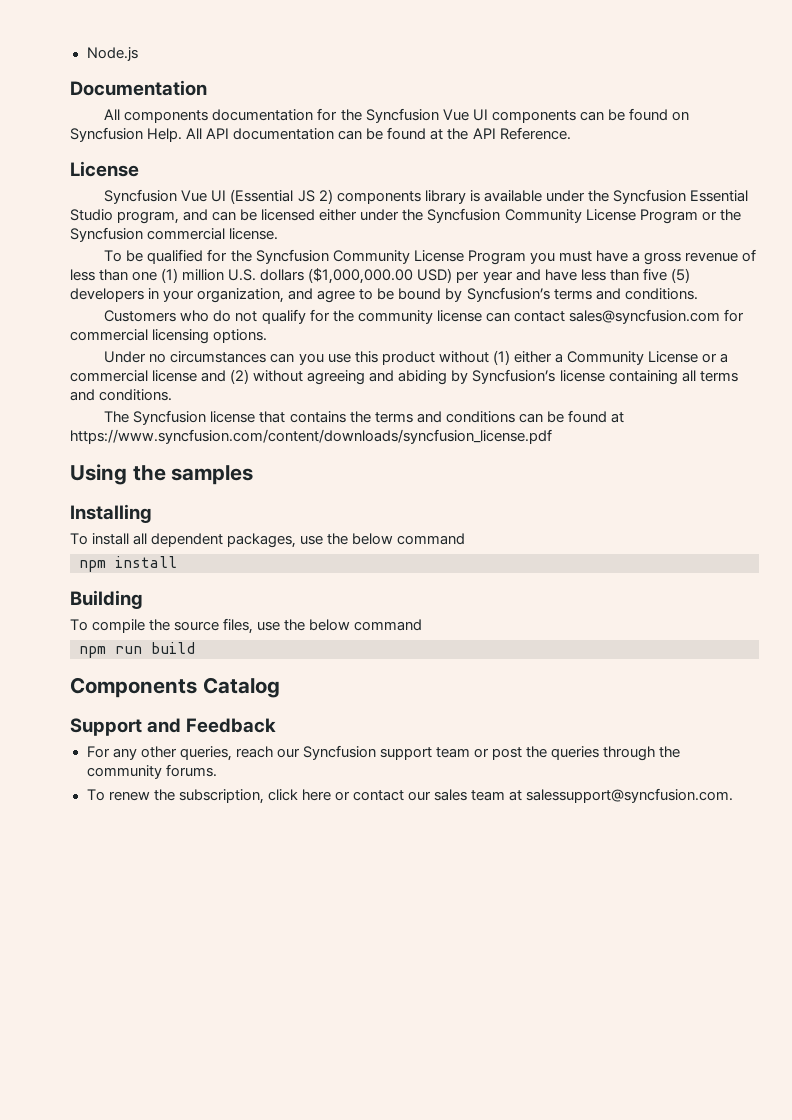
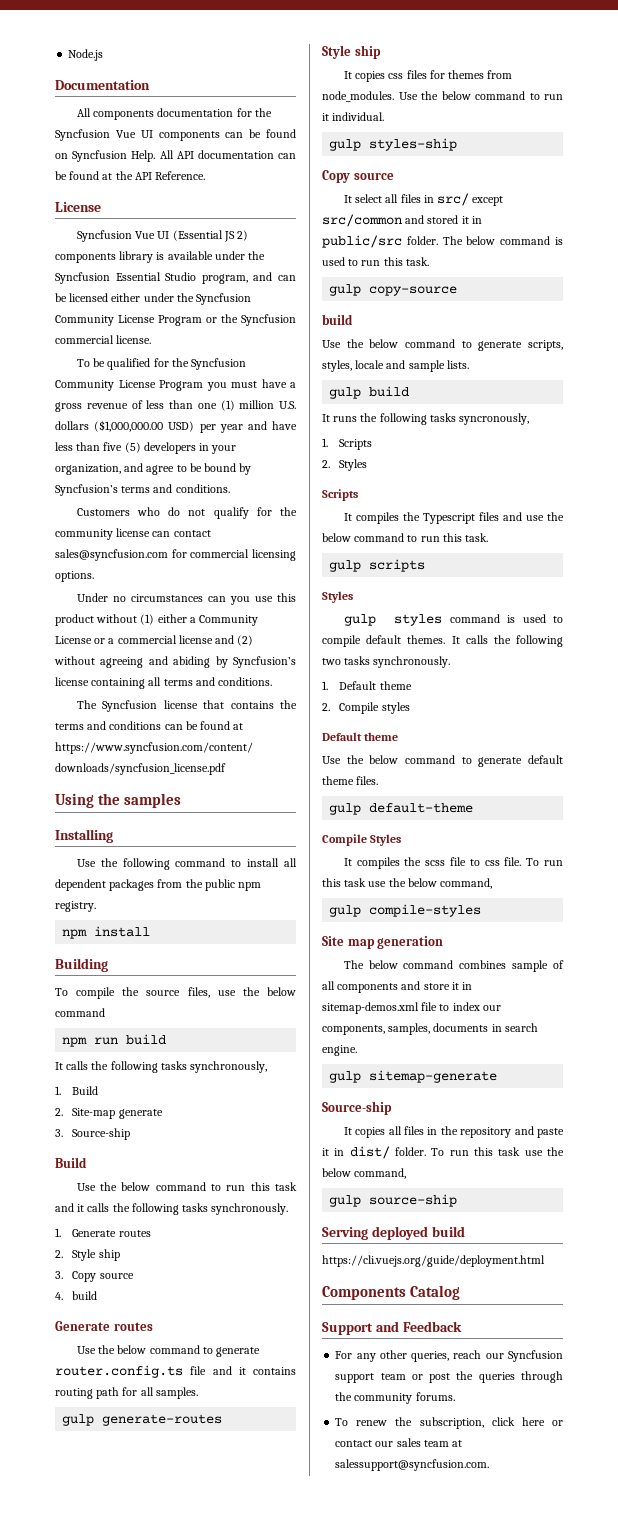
- To install all dependent packages, use the below command
+ Use the following command to install all dependent packages from the public npm registry.
+ It calls the following tasks synchronously,
+ 1. Build
+ 2. Site-map generate
+ 3. Source-ship
+ Build
+ Use the below command to run this task and it calls the following tasks synchronously.
+ 1. Generate routes
+ 2. Style ship
+ 3. Copy source
+ 4. build
+ Generate routes
+ Use the below command to generate router.config.ts file and it contains routing path for all samples.
+ gulp generate-routes
+ Style ship
+ It copies css files for themes from node_modules. Use the below command to run it individual.
+ gulp styles-ship
+ Copy source
+ It select all files in src/ except src/common and stored it in public/src folder. The below command is used to run this task.
+ gulp copy-source
+ build
+ Use the below command to generate scripts, styles, locale and sample lists.
+ gulp build
+ It runs the following tasks syncronously,
+ 1. Scripts
+ 2. Styles
+ Scripts
+ It compiles the Typescript files and use the below command to run this task.
+ gulp scripts
+ Styles
+ gulp styles command is used to compile default themes. It calls the following two tasks synchronously.
+ 1. Default theme
+ 2. Compile styles
+ Default theme
+ Use the below command to generate default theme files.
+ gulp default-theme
+ Compile Styles
+ It compiles the scss file to css file. To run this task use the below command,
+ gulp compile-styles
+ Site map generation
+ The below command combines sample of all components and store it in sitemap-demos.xml file to index our components, samples, documents in search engine.
+ gulp sitemap-generate
+ Source-ship
+ It copies all files in the repository and paste it in dist/ folder. To run this task use the below command,
+ gulp source-ship
+ Serving deployed build
+ https://cli.vuejs.org/guide/deployment.html

